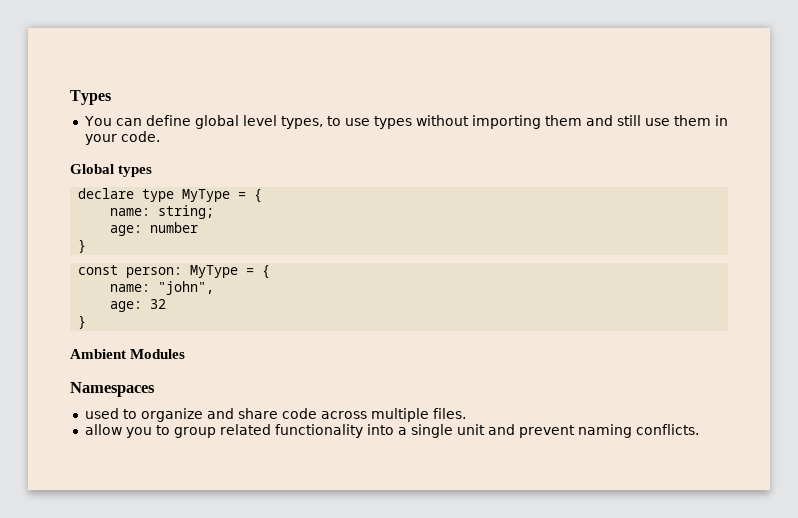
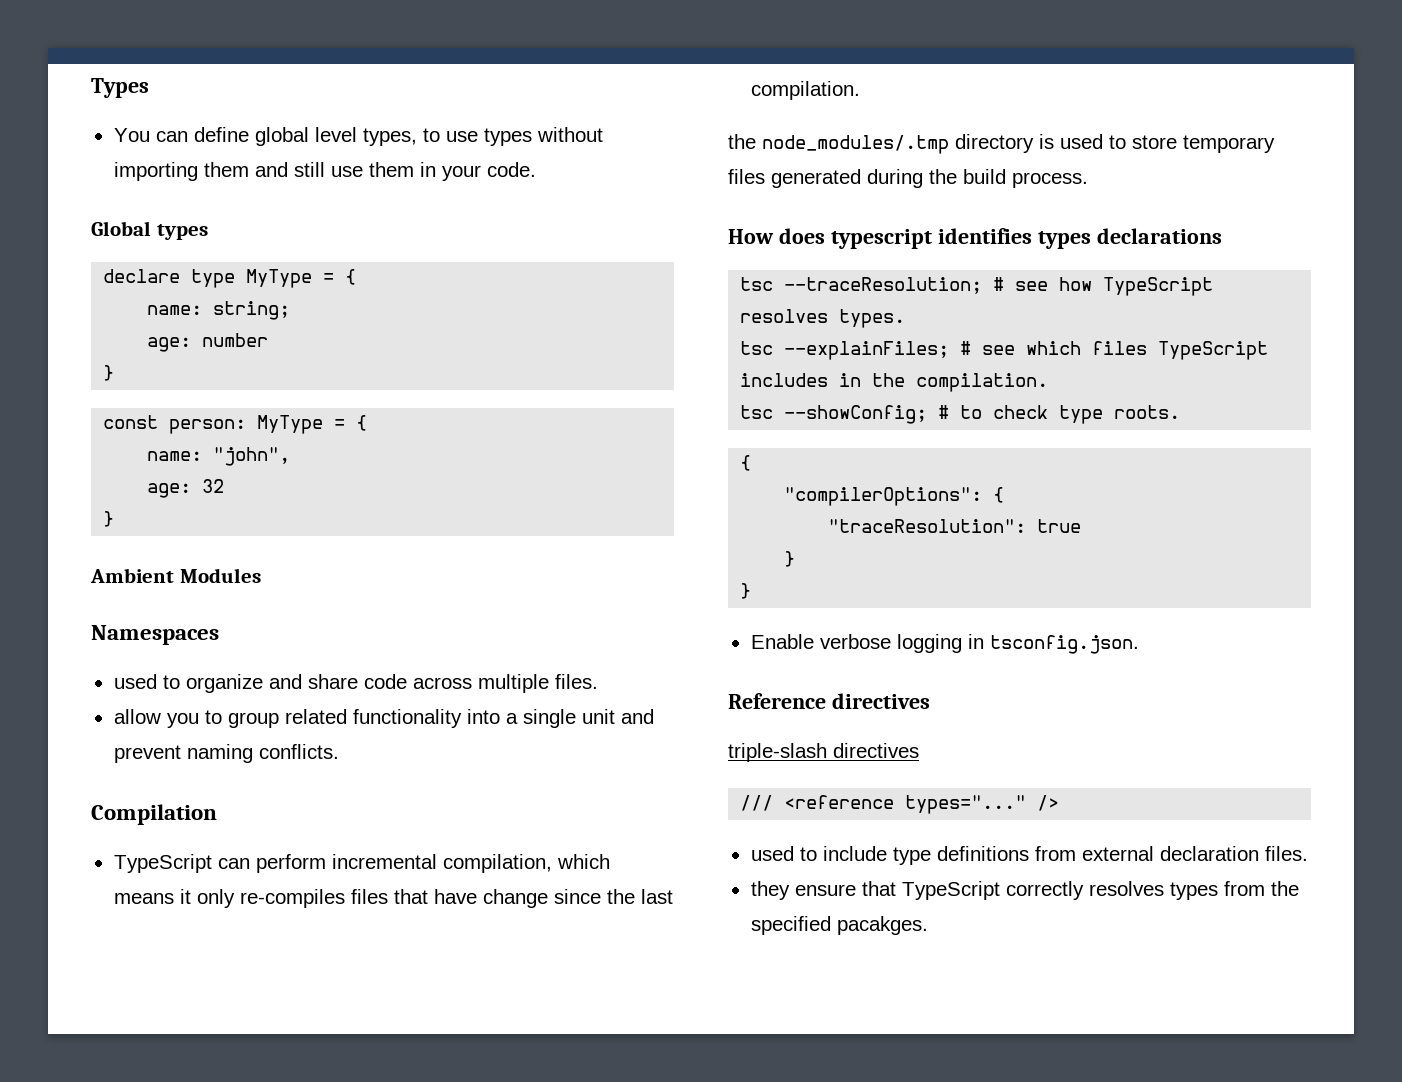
+ Compilation
+ TypeScript can perform incremental compilation, which means it only re-compiles files that have change since the last compilation.
+ the node_modules/.tmp directory is used to store temporary files generated during the build process.
+ How does typescript identifies types declarations
+ tsc --traceResolution; # see how TypeScript resolves types.
+ tsc --explainFiles; # see which files TypeScript includes in the compilation.
+ tsc --showConfig; # to check type roots.
+ {
+ "compilerOptions": {
+ "traceResolution": true
+ }
+ }
+ Enable verbose logging in tsconfig.json.
+ Reference directives
+ triple-slash directives
+ /// <reference types="..." />
+ used to include type definitions from external declaration files.
+ they ensure that TypeScript correctly resolves types from the specified pacakges.

